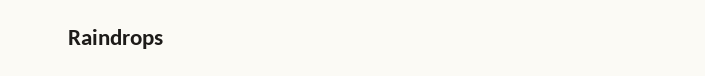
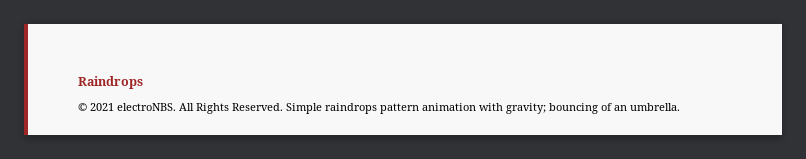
+ © 2021 electroNBS. All Rights Reserved. Simple raindrops pattern animation with gravity; bouncing of an umbrella.

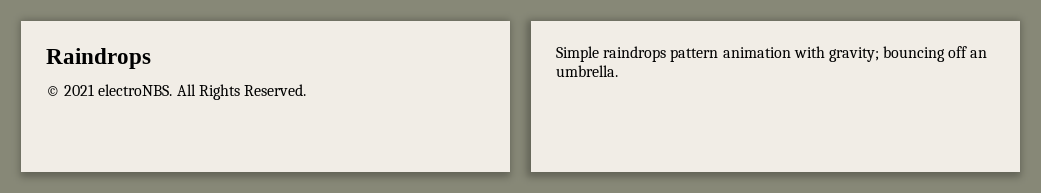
- All Rights Reserved. Simple raindrops pattern animation with gravity; bouncing of an umbrella.
+ All Rights Reserved.
+ Simple raindrops pattern animation with gravity; bouncing off an umbrella.

